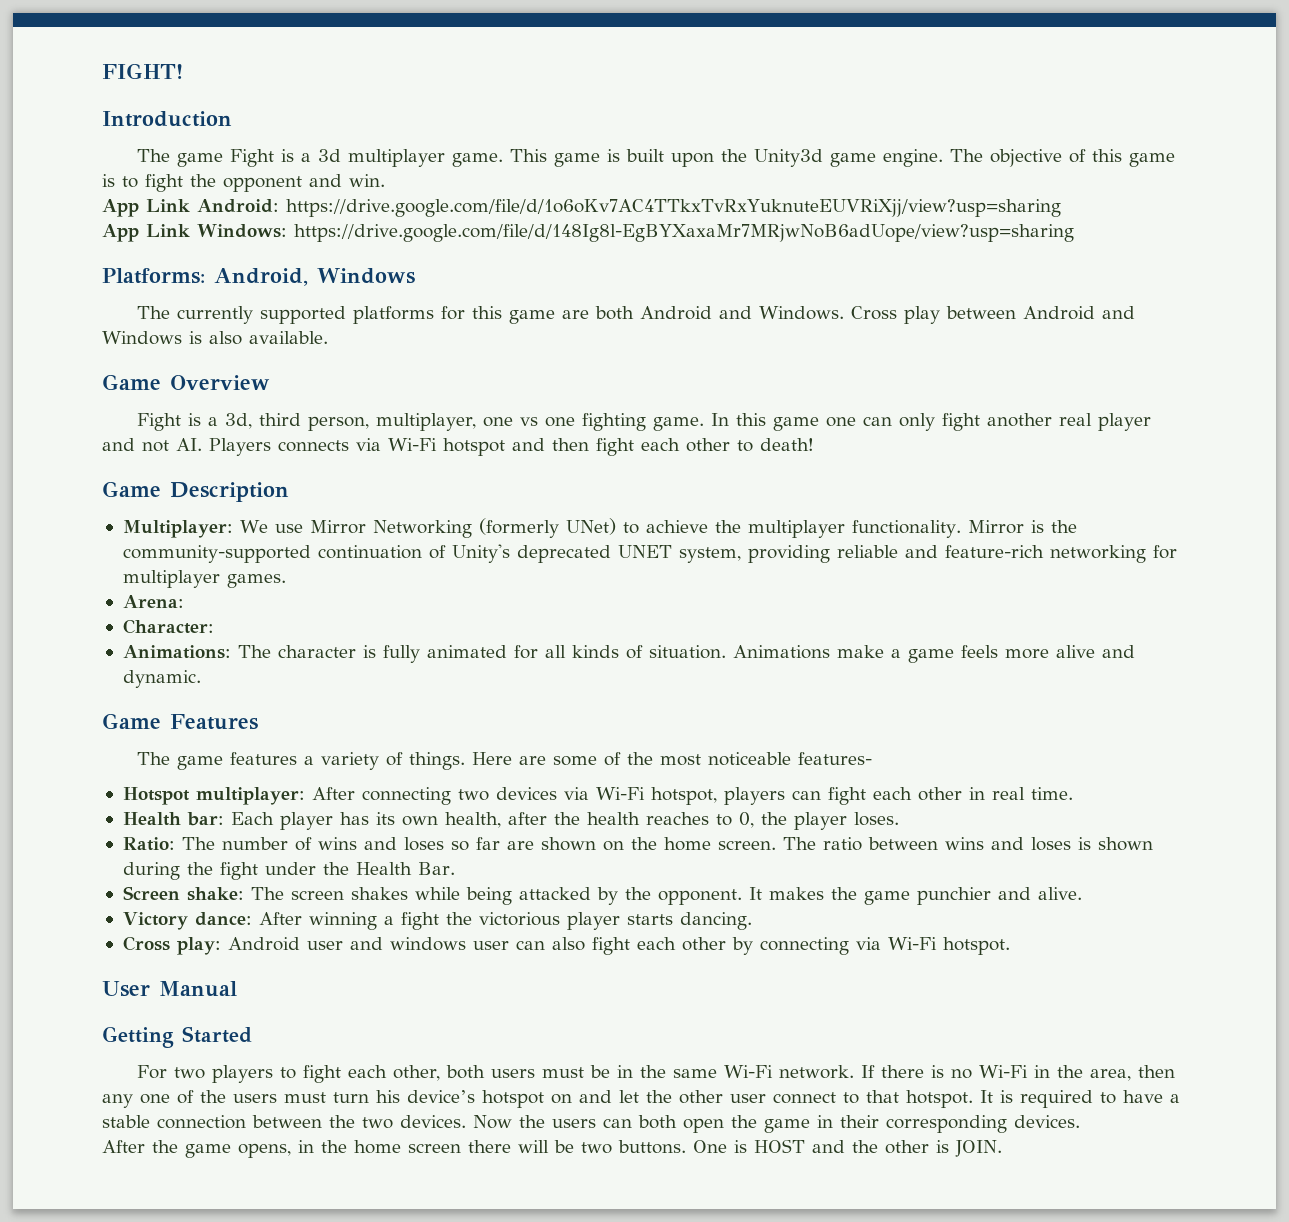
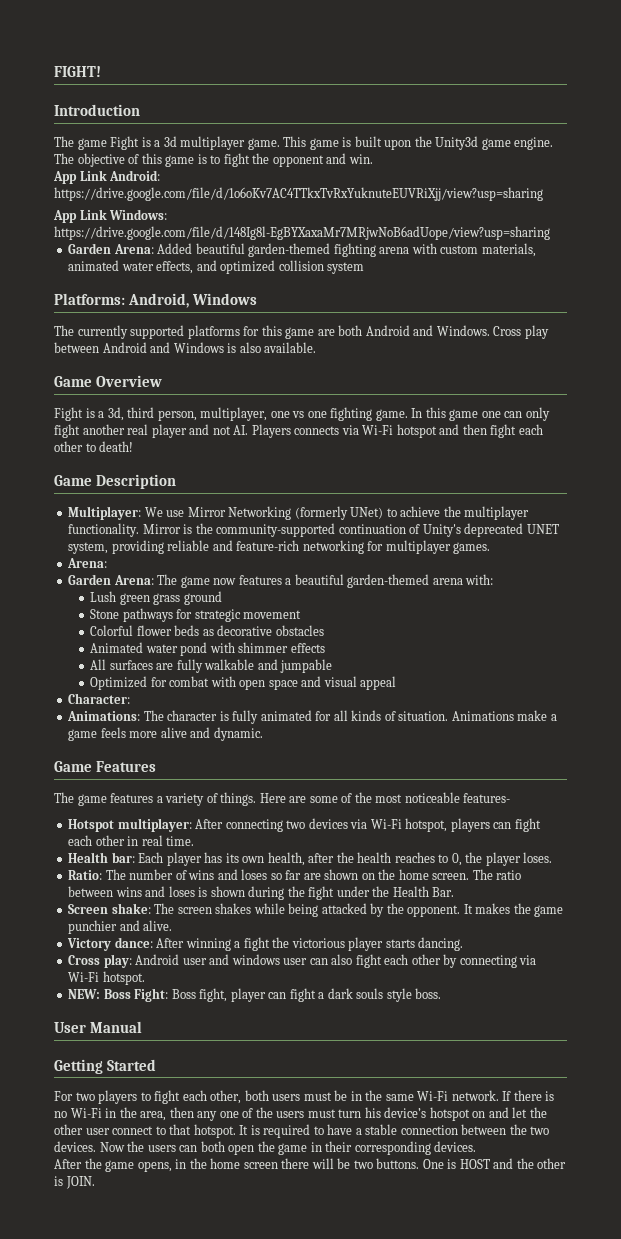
+ Garden Arena: Added beautiful garden-themed fighting arena with custom materials, animated water effects, and optimized collision system
+ Garden Arena: The game now features a beautiful garden-themed arena with:
+ Lush green grass ground
+ Stone pathways for strategic movement
+ Colorful flower beds as decorative obstacles
+ Animated water pond with shimmer effects
+ All surfaces are fully walkable and jumpable
+ Optimized for combat with open space and visual appeal
+ NEW: Boss Fight: Boss fight, player can fight a dark souls style boss.

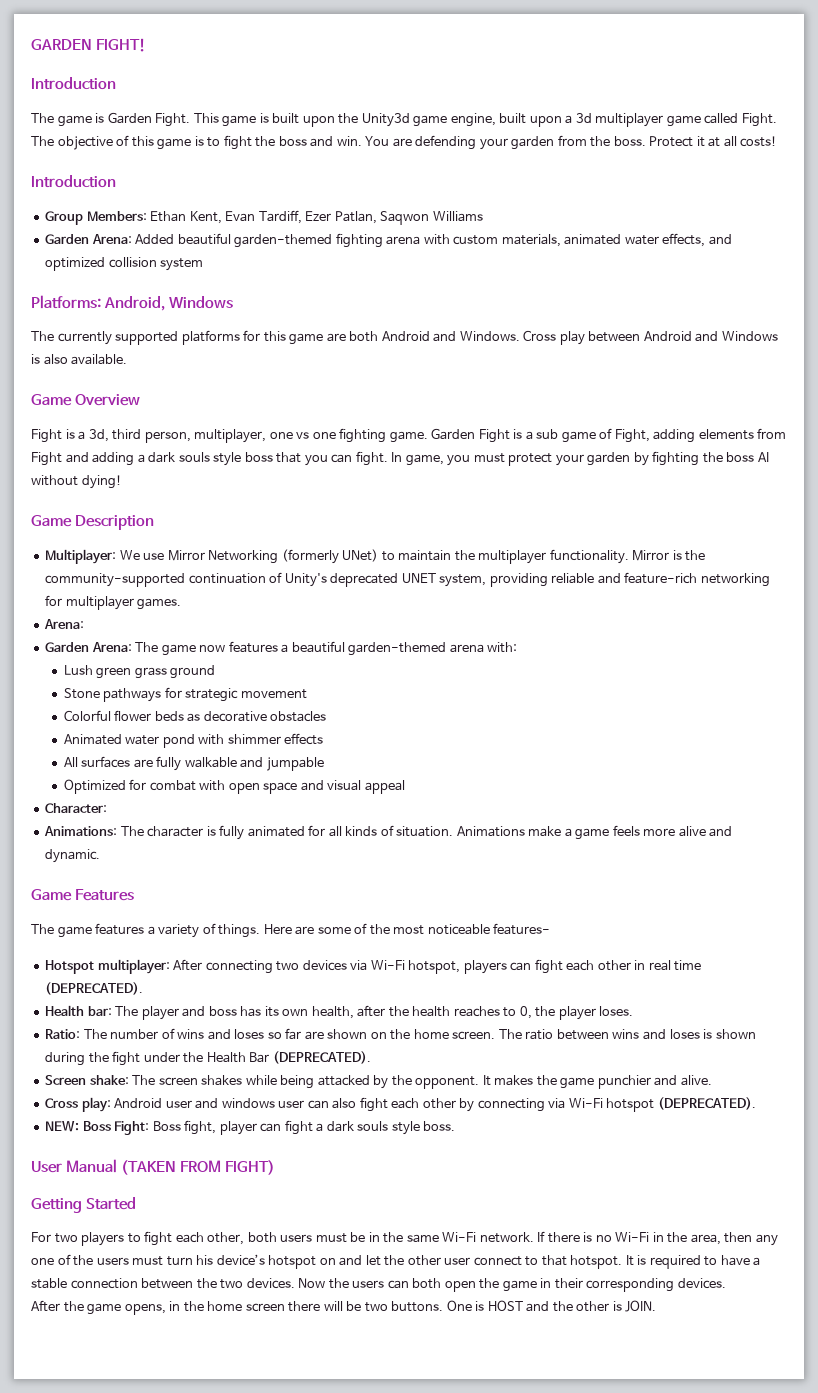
- FIGHT!
+ GARDEN FIGHT!
- The game Fight is a 3d multiplayer game.
+ The game is Garden Fight.
- This game is built upon the Unity3d game engine.
+ This game is built upon the Unity3d game engine, built upon a 3d multiplayer game called Fight.
- The objective of this game is to fight the opponent and win.
- App Link Android: https://drive.google.com/file/d/1o6oKv7AC4TTkxTvRxYuknuteEUVRiXjj/view?usp=sharing
- App Link Windows: https://drive.google.com/file/d/148Ig8l-EgBYXaxaMr7MRjwNoB6adUope/view?usp=sharing
+ The objective of this game is to fight the boss and win. You are defending your garden from the boss. Protect it at all costs!
+ Introduction
+ Group Members: Ethan Kent, Evan Tardiff, Ezer Patlan, Saqwon Williams
- In this game one can only fight another real player and not AI. Players connects via Wi-Fi hotspot and then fight each other to death!
+ Garden Fight is a sub game of Fight, adding elements from Fight and adding a dark souls style boss that you can fight. In game, you must protect your garden by fighting the boss AI without dying!
- Multiplayer: We use Mirror Networking (formerly UNet) to achieve the multiplayer functionality.
+ Multiplayer: We use Mirror Networking (formerly UNet) to maintain the multiplayer functionality.
- Hotspot multiplayer: After connecting two devices via Wi-Fi hotspot, players can fight each other in real time.
+ Hotspot multiplayer: After connecting two devices via Wi-Fi hotspot, players can fight each other in real time (DEPRECATED).
- Health bar: Each player has its own health, after the health reaches to 0, the player loses.
+ Health bar: The player and boss has its own health, after the health reaches to 0, the player loses.
- The ratio between wins and loses is shown during the fight under the Health Bar.
+ The ratio between wins and loses is shown during the fight under the Health Bar (DEPRECATED).
- Victory dance: After winning a fight the victorious player starts dancing.
- Cross play: Android user and windows user can also fight each other by connecting via Wi-Fi hotspot.
+ Cross play: Android user and windows user can also fight each other by connecting via Wi-Fi hotspot (DEPRECATED).
- User Manual
+ User Manual (TAKEN FROM FIGHT)

